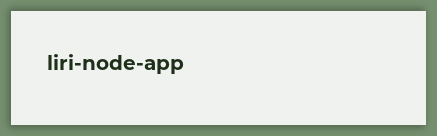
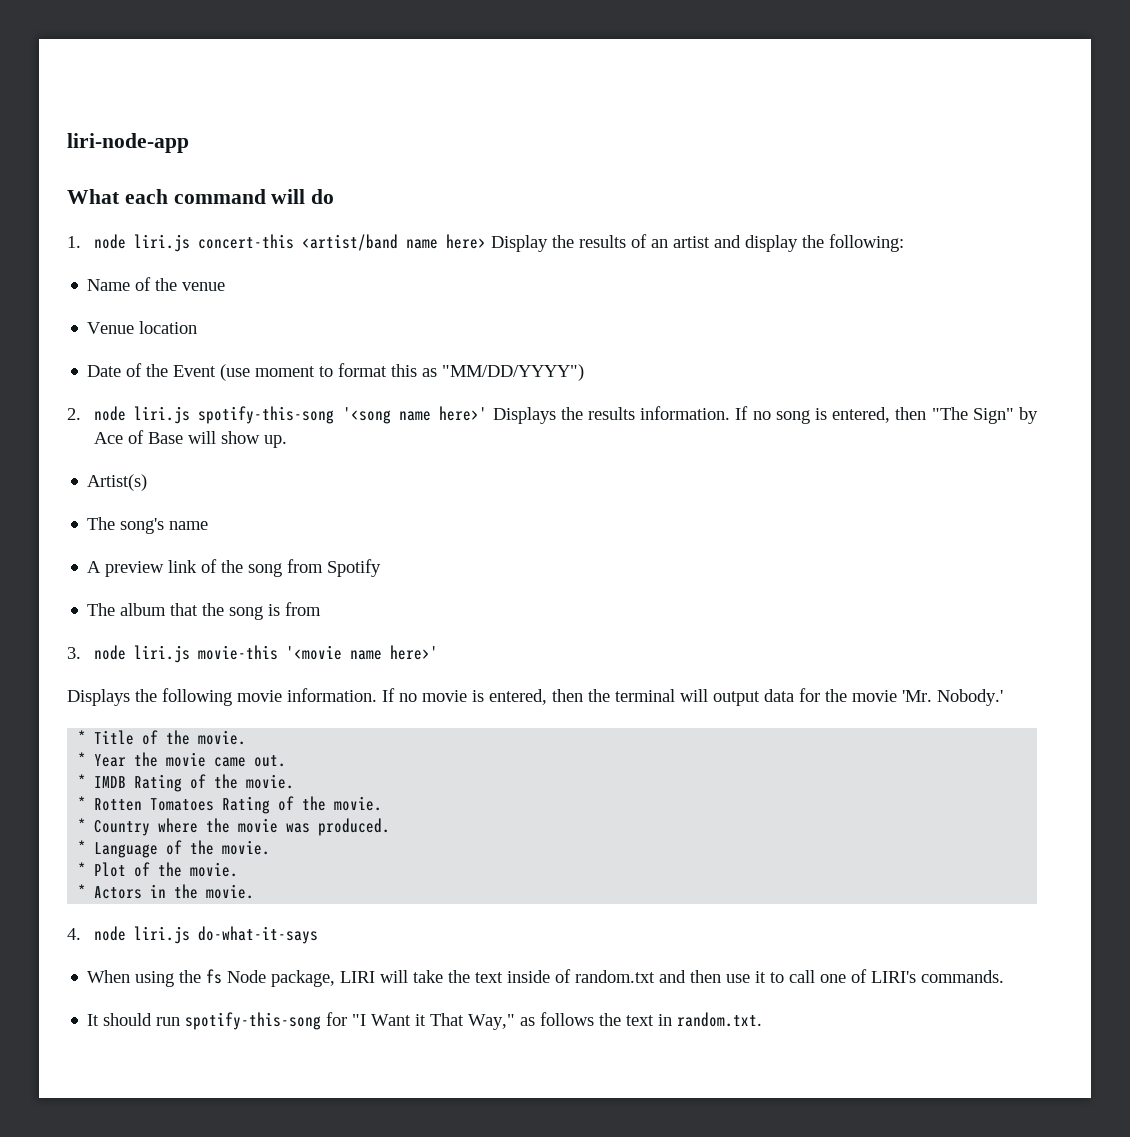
+ What each command will do
+ 1. node liri.js concert-this <artist/band name here> Display the results of an artist and display the following:
+ Name of the venue
+ Venue location
+ Date of the Event (use moment to format this as "MM/DD/YYYY")
+ 2. node liri.js spotify-this-song '<song name here>' Displays the results information. If no song is entered, then "The Sign" by Ace of Base will show up.
+ Artist(s)
+ The song's name
+ A preview link of the song from Spotify
+ The album that the song is from
+ 3. node liri.js movie-this '<movie name here>'
+ Displays the following movie information. If no movie is entered, then the terminal will output data for the movie 'Mr. Nobody.'
+ * Title of the movie.
+ * Year the movie came out.
+ * IMDB Rating of the movie.
+ * Rotten Tomatoes Rating of the movie.
+ * Country where the movie was produced.
+ * Language of the movie.
+ * Plot of the movie.
+ * Actors in the movie.
+ 4. node liri.js do-what-it-says
+ When using the fs Node package, LIRI will take the text inside of random.txt and then use it to call one of LIRI's commands.
+ It should run spotify-this-song for "I Want it That Way," as follows the text in random.txt.

